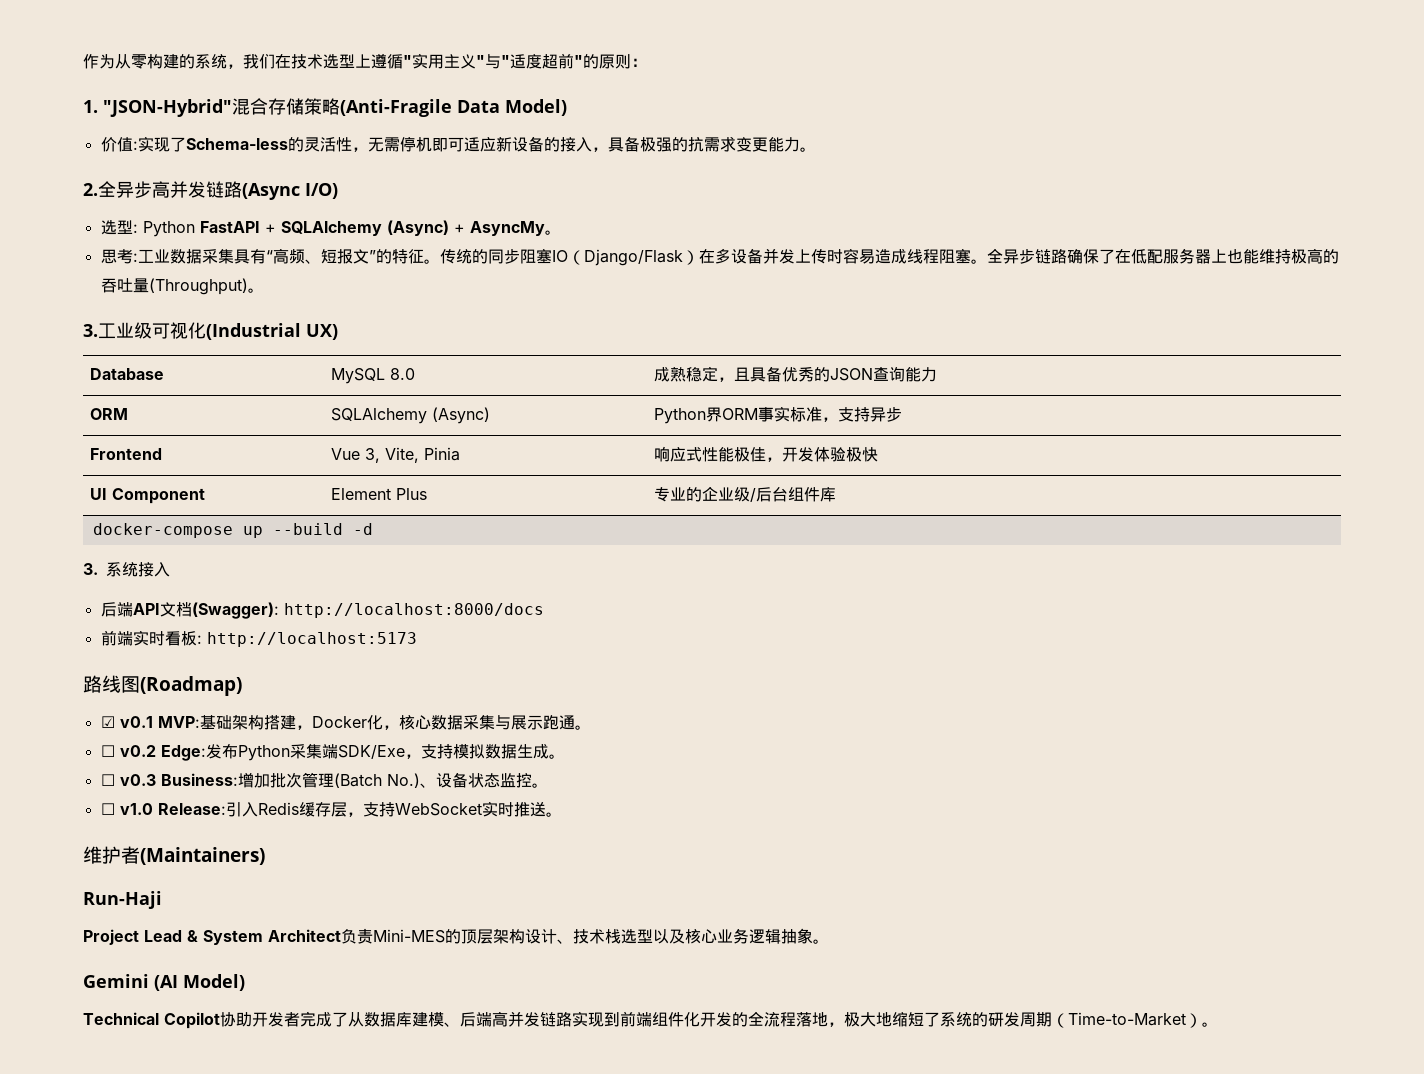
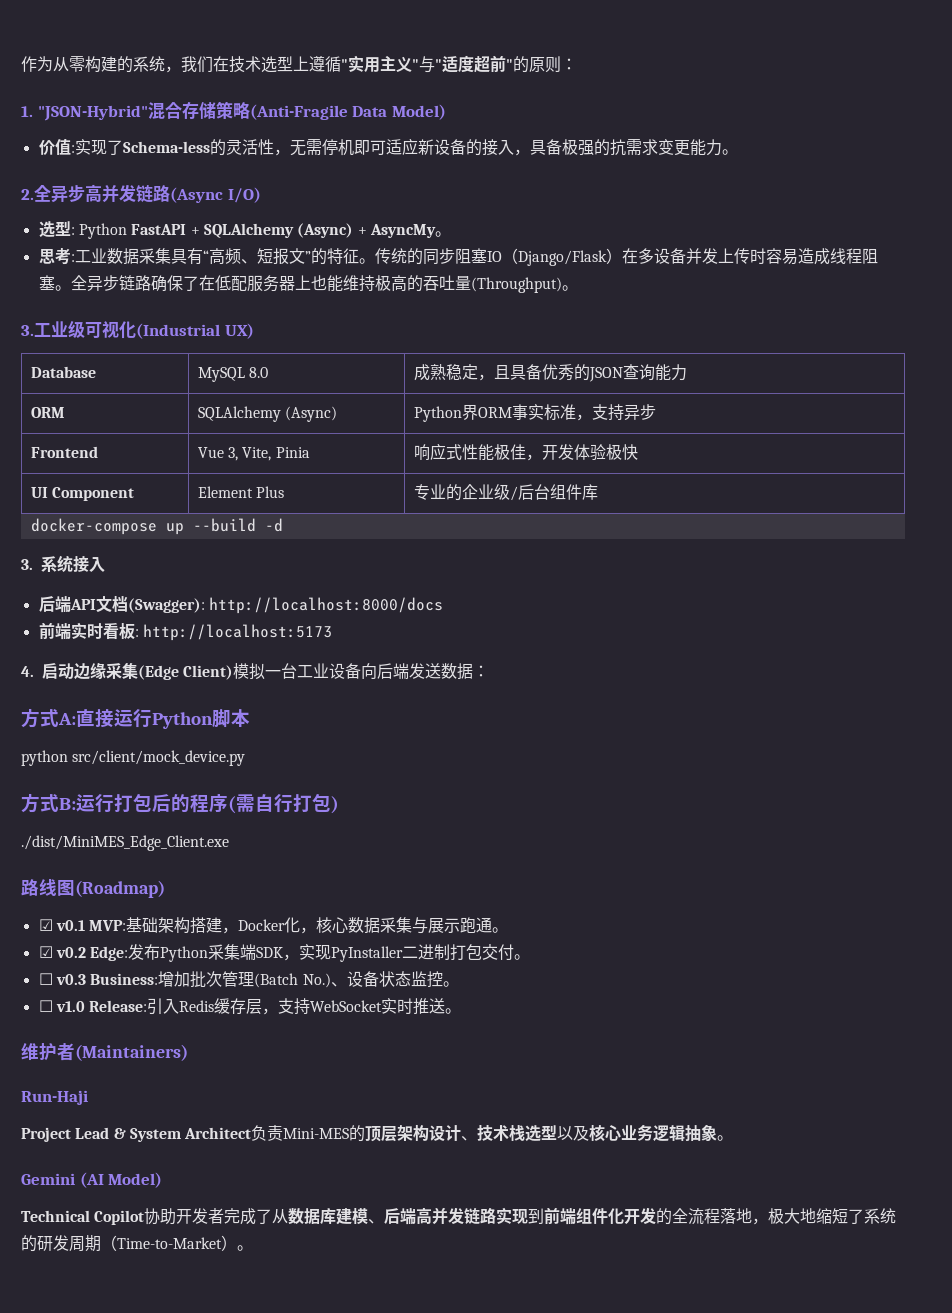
+ 4.启动边缘采集(Edge Client)模拟一台工业设备向后端发送数据：
+ 方式A:直接运行Python脚本
+ python src/client/mock_device.py
+ 方式B:运行打包后的程序(需自行打包)
+ ./dist/MiniMES_Edge_Client.exe
- ☐ v0.2 Edge:发布Python采集端SDK/Exe，支持模拟数据生成。
+ ☑ v0.2 Edge:发布Python采集端SDK，实现PyInstaller二进制打包交付。

